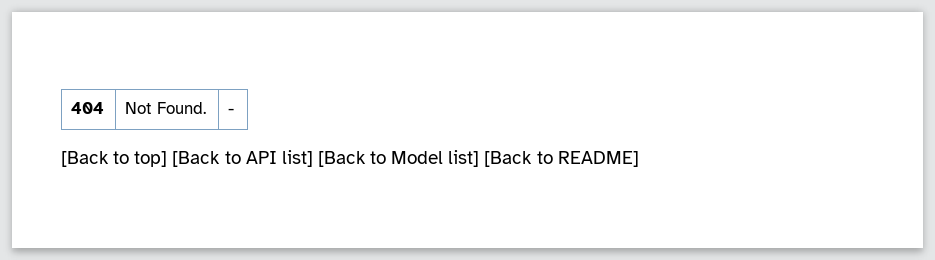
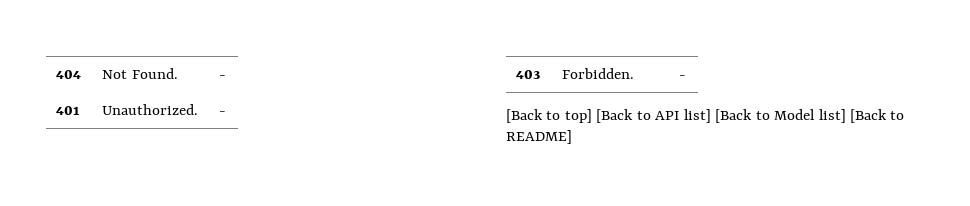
+ 401 | Unauthorized. | -
+ 403 | Forbidden. | -

